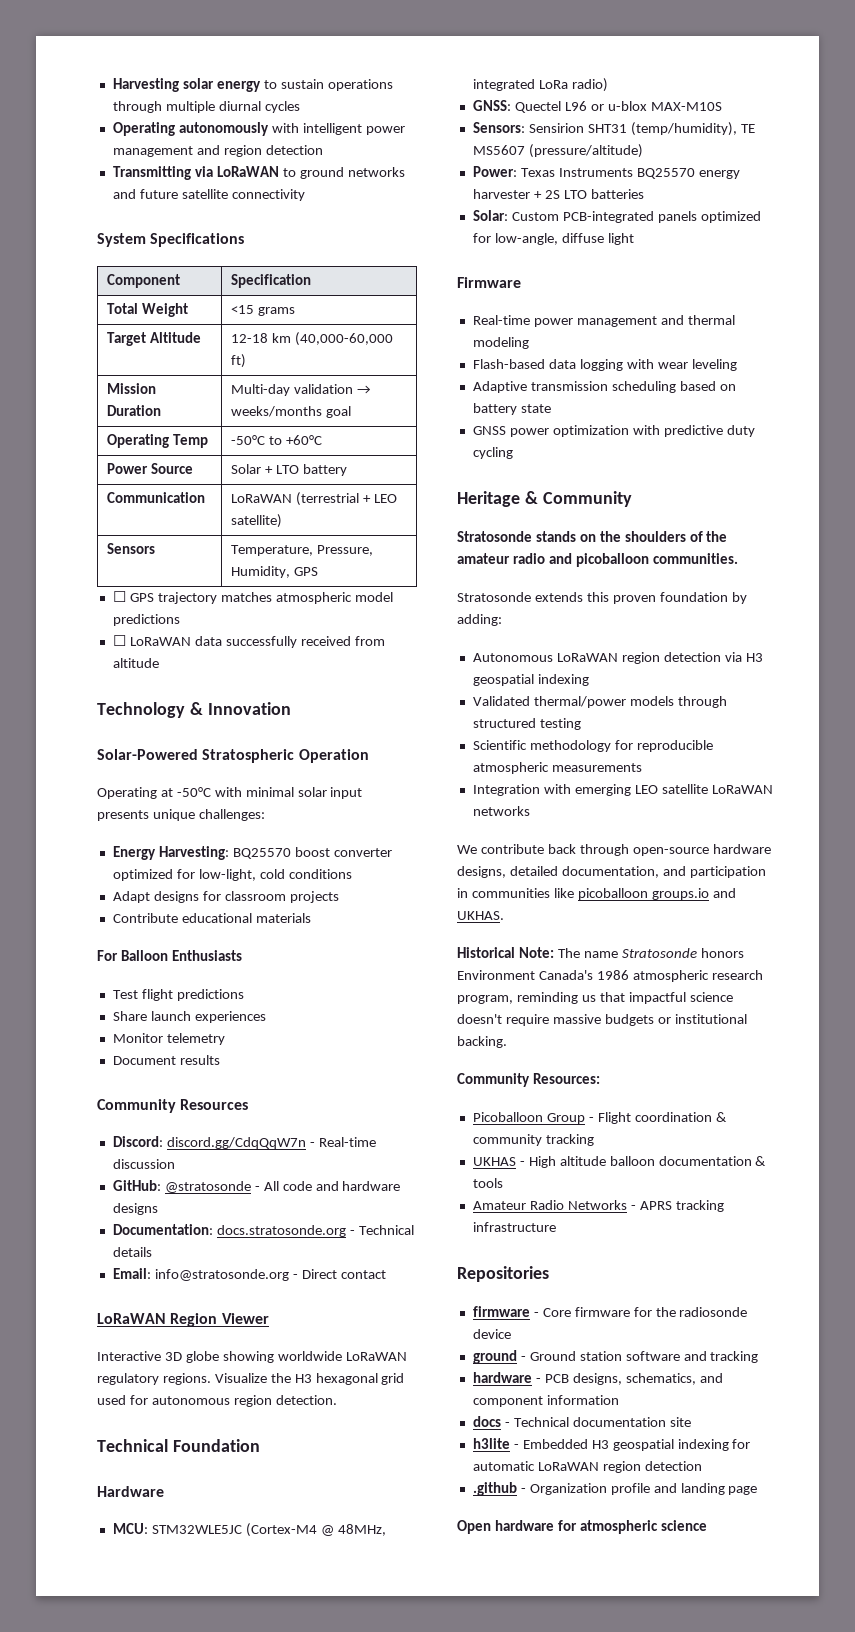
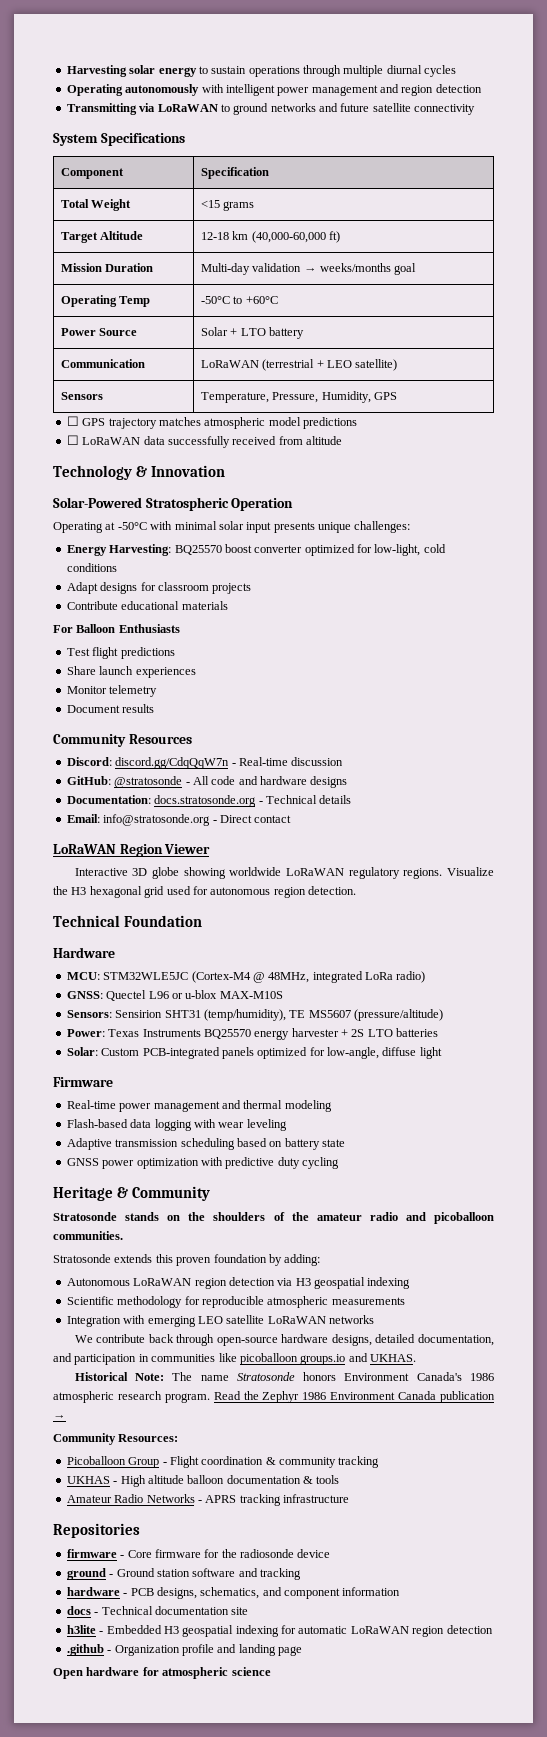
- Validated thermal/power models through structured testing
- Historical Note: The name Stratosonde honors Environment Canada's 1986 atmospheric research program, reminding us that impactful science doesn't require massive budgets or institutional backing.
+ Historical Note: The name Stratosonde honors Environment Canada's 1986 atmospheric research program. Read the Zephyr 1986 Environment Canada publication →

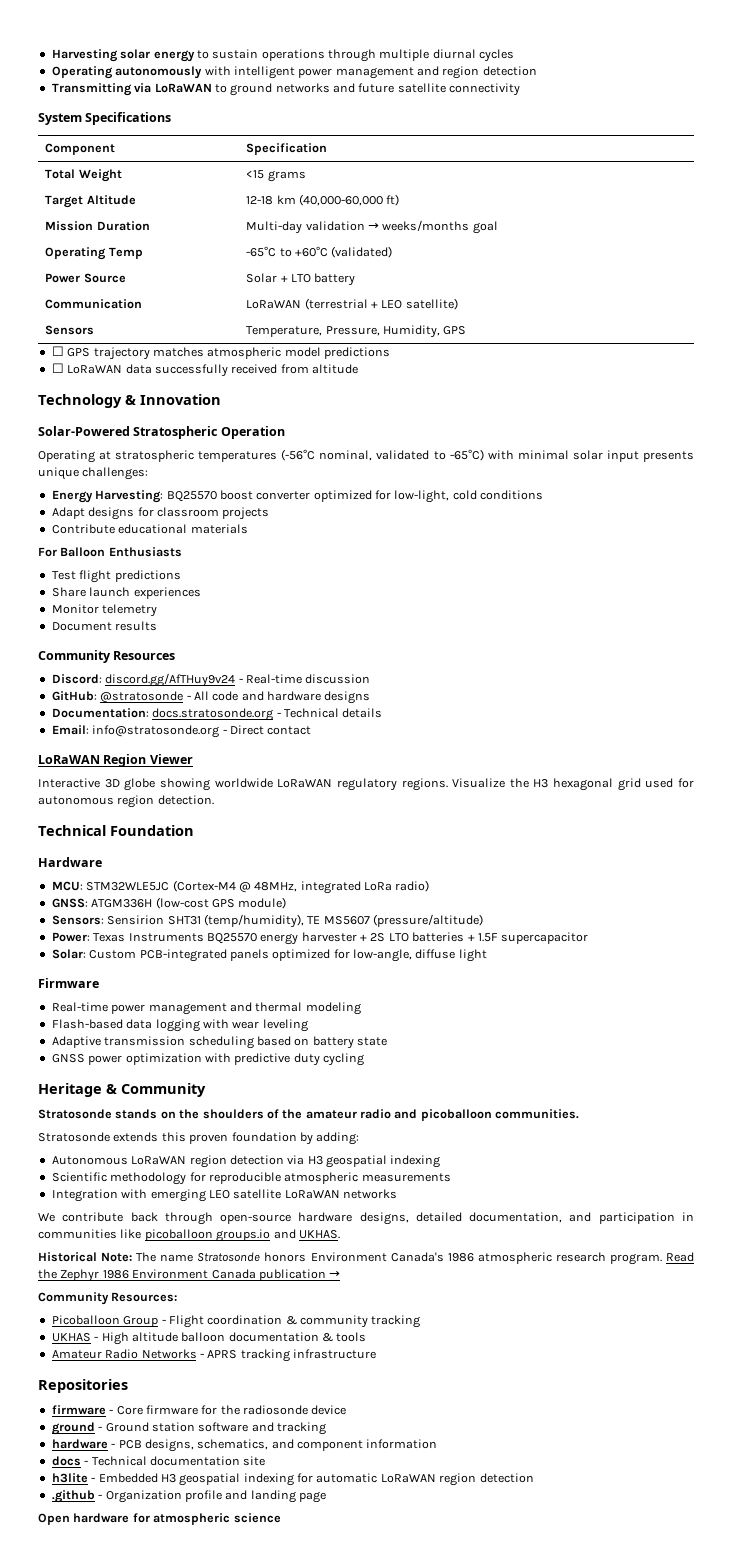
- Operating Temp | -50°C to +60°C
+ Operating Temp | -65°C to +60°C (validated)
- Operating at -50°C with minimal solar input presents unique challenges:
+ Operating at stratospheric temperatures (-56°C nominal, validated to -65°C) with minimal solar input presents unique challenges:
- Discord: discord.gg/CdqQqW7n - Real-time discussion
+ Discord: discord.gg/AfTHuy9v24 - Real-time discussion
- GNSS: Quectel L96 or u-blox MAX-M10S
+ GNSS: ATGM336H (low-cost GPS module)
- Power: Texas Instruments BQ25570 energy harvester + 2S LTO batteries
+ Power: Texas Instruments BQ25570 energy harvester + 2S LTO batteries + 1.5F supercapacitor

